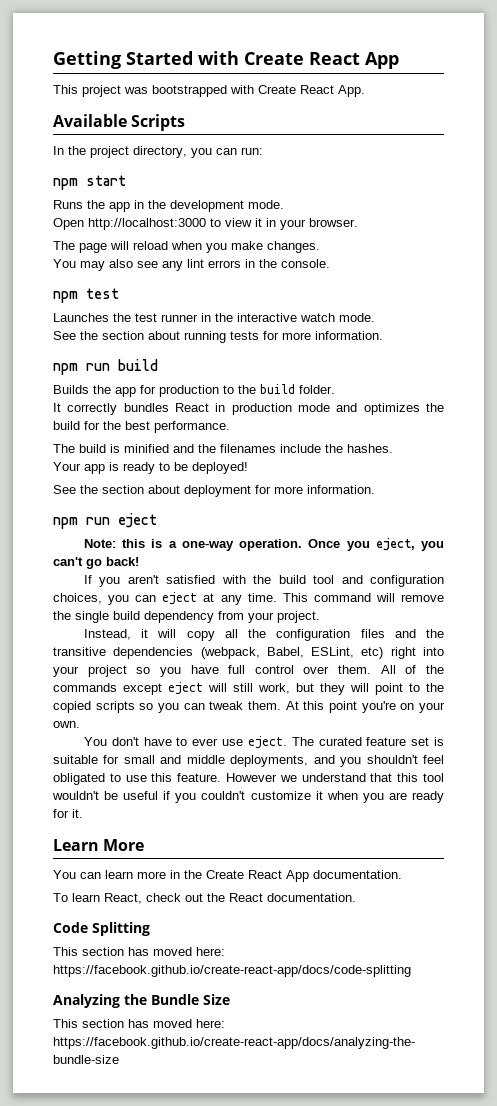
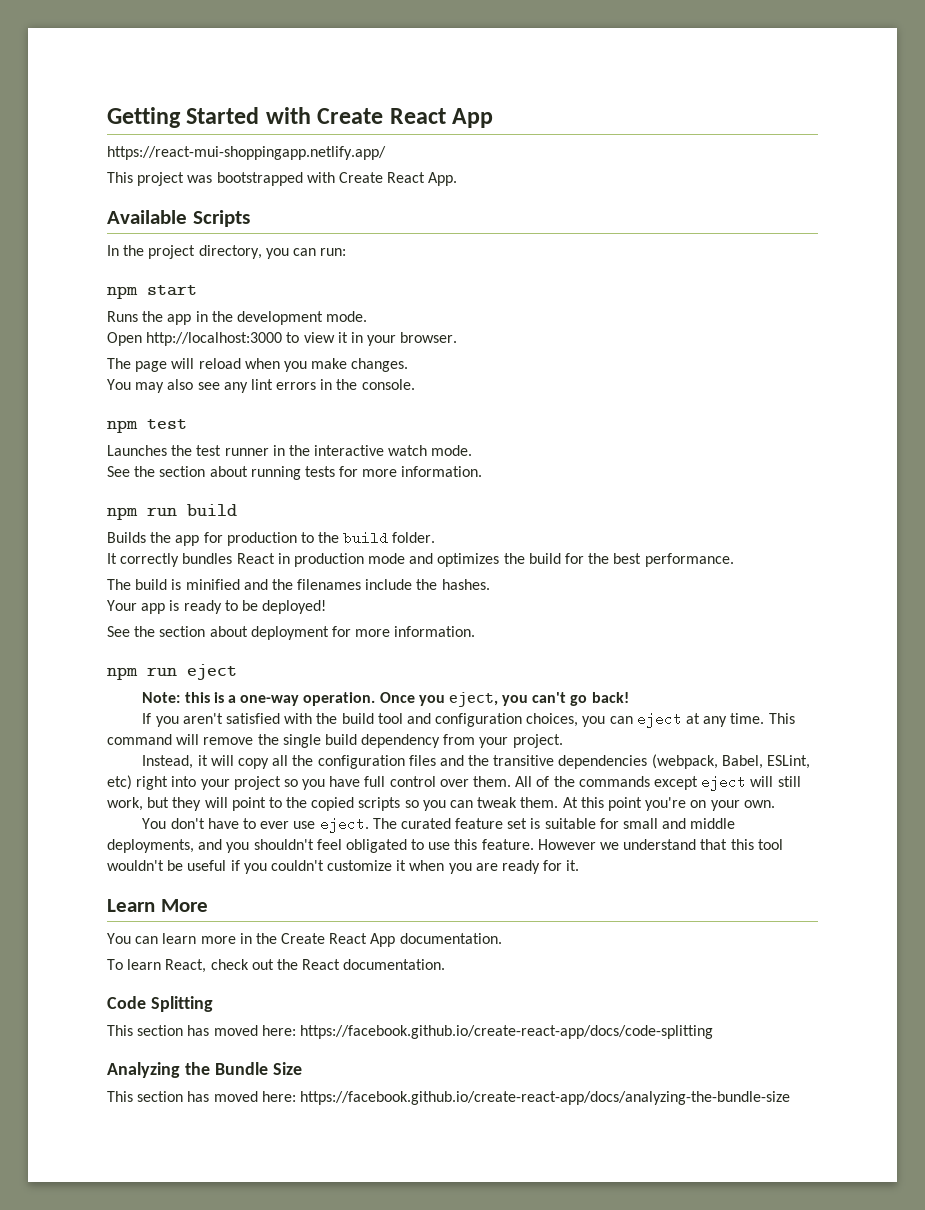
+ https://react-mui-shoppingapp.netlify.app/

